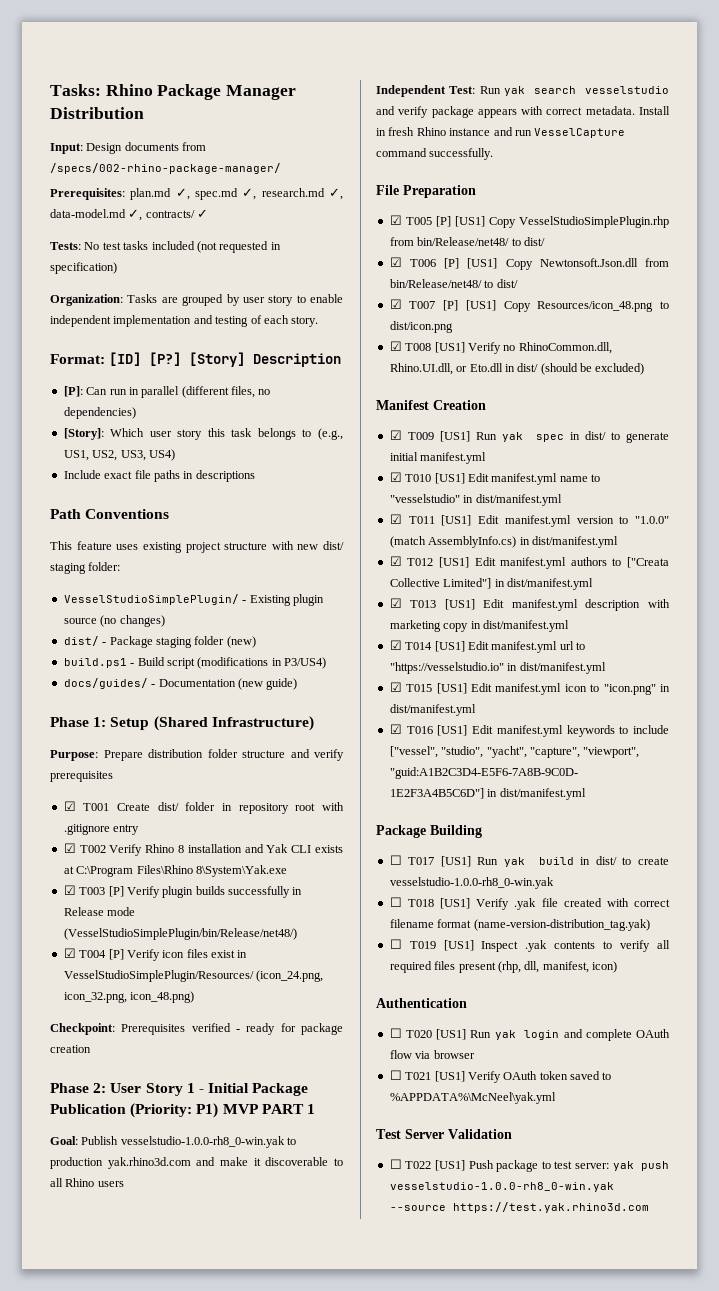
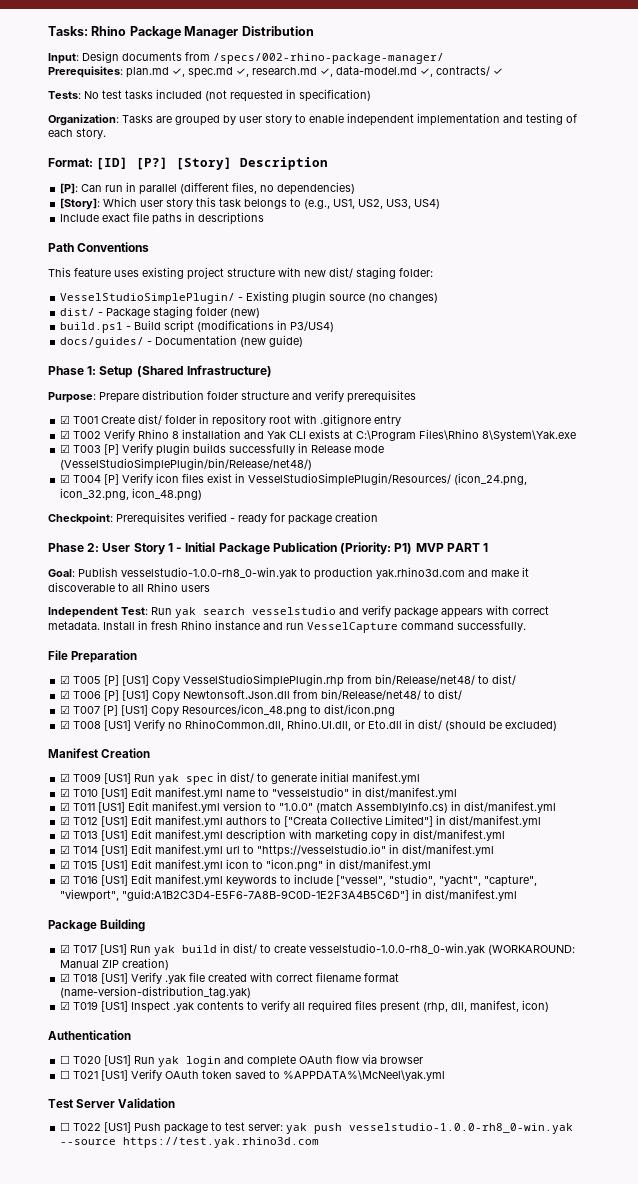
- ☐ T017 [US1] Run yak build in dist/ to create vesselstudio-1.0.0-rh8_0-win.yak
- ☐ T018 [US1] Verify .yak file created with correct filename format (name-version-distribution_tag.yak)
+ ☑ T017 [US1] Run yak build in dist/ to create vesselstudio-1.0.0-rh8_0-win.yak (WORKAROUND: Manual ZIP creation)
+ ☑ T018 [US1] Verify .yak file created with correct filename format (name-version-distribution_tag.yak)
- ☐ T019 [US1] Inspect .yak contents to verify all required files present (rhp, dll, manifest, icon)
+ ☑ T019 [US1] Inspect .yak contents to verify all required files present (rhp, dll, manifest, icon)

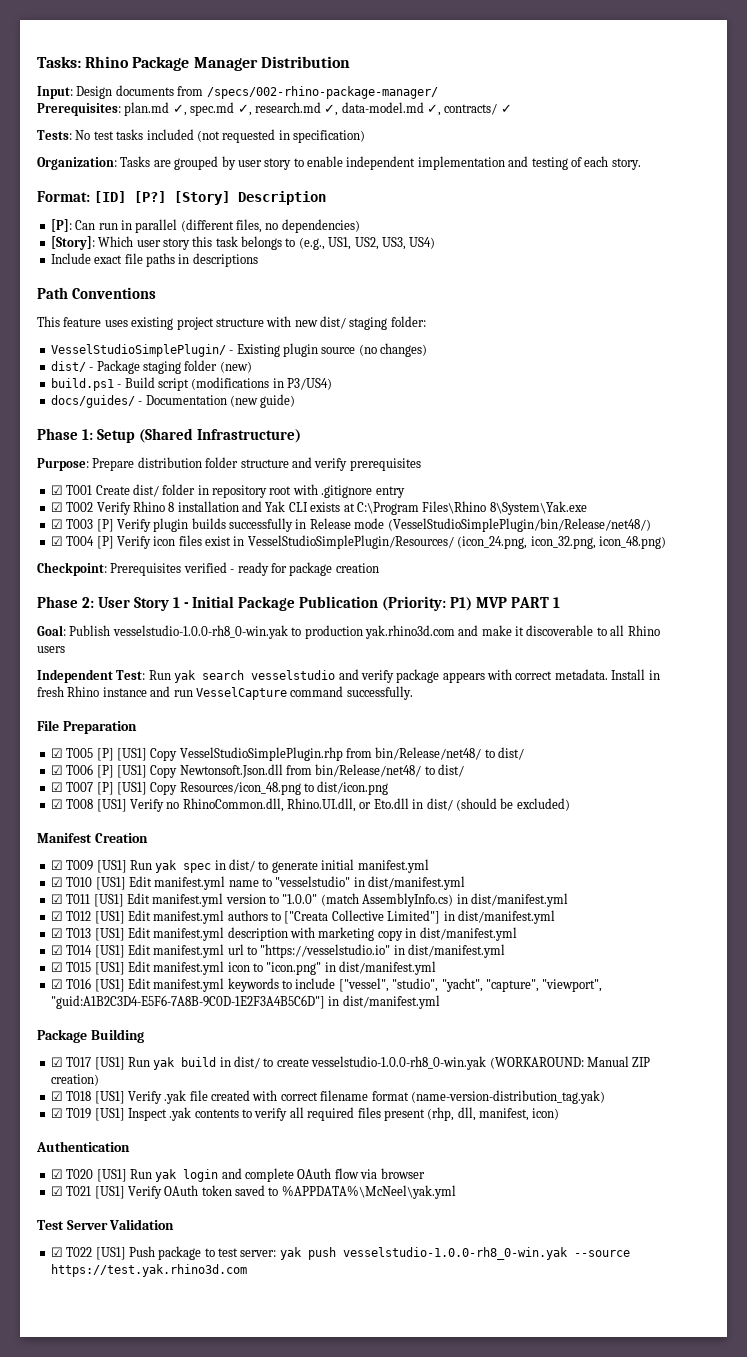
- ☐ T020 [US1] Run yak login and complete OAuth flow via browser
+ ☑ T020 [US1] Run yak login and complete OAuth flow via browser
- ☐ T021 [US1] Verify OAuth token saved to %APPDATA%\McNeel\yak.yml
+ ☑ T021 [US1] Verify OAuth token saved to %APPDATA%\McNeel\yak.yml
- ☐ T022 [US1] Push package to test server: yak push vesselstudio-1.0.0-rh8_0-win.yak --source https://test.yak.rhino3d.com
+ ☑ T022 [US1] Push package to test server: yak push vesselstudio-1.0.0-rh8_0-win.yak --source https://test.yak.rhino3d.com

